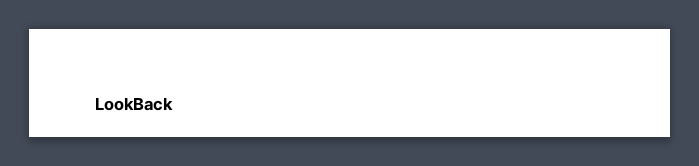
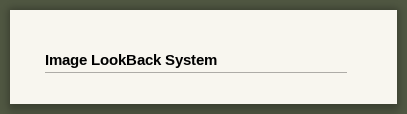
- LookBack
+ Image LookBack System

